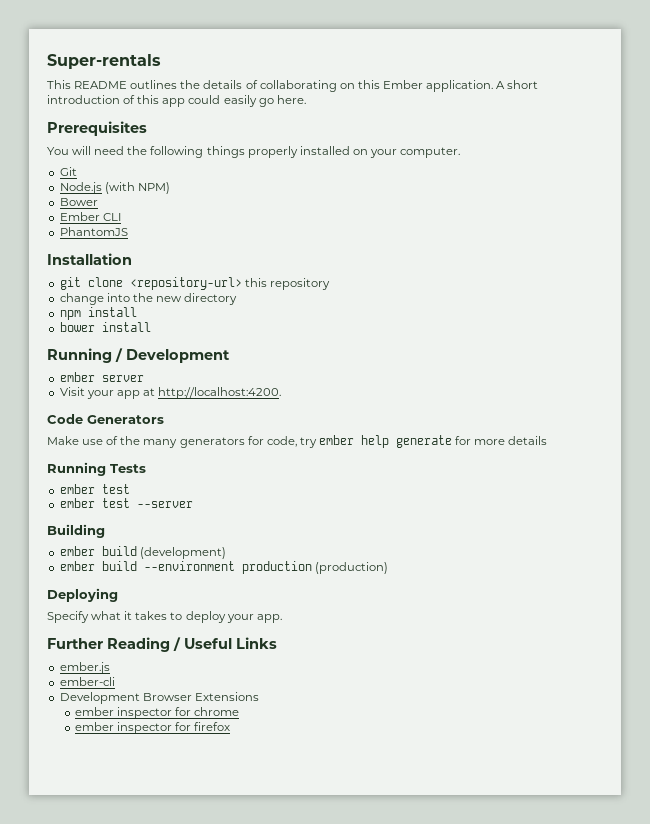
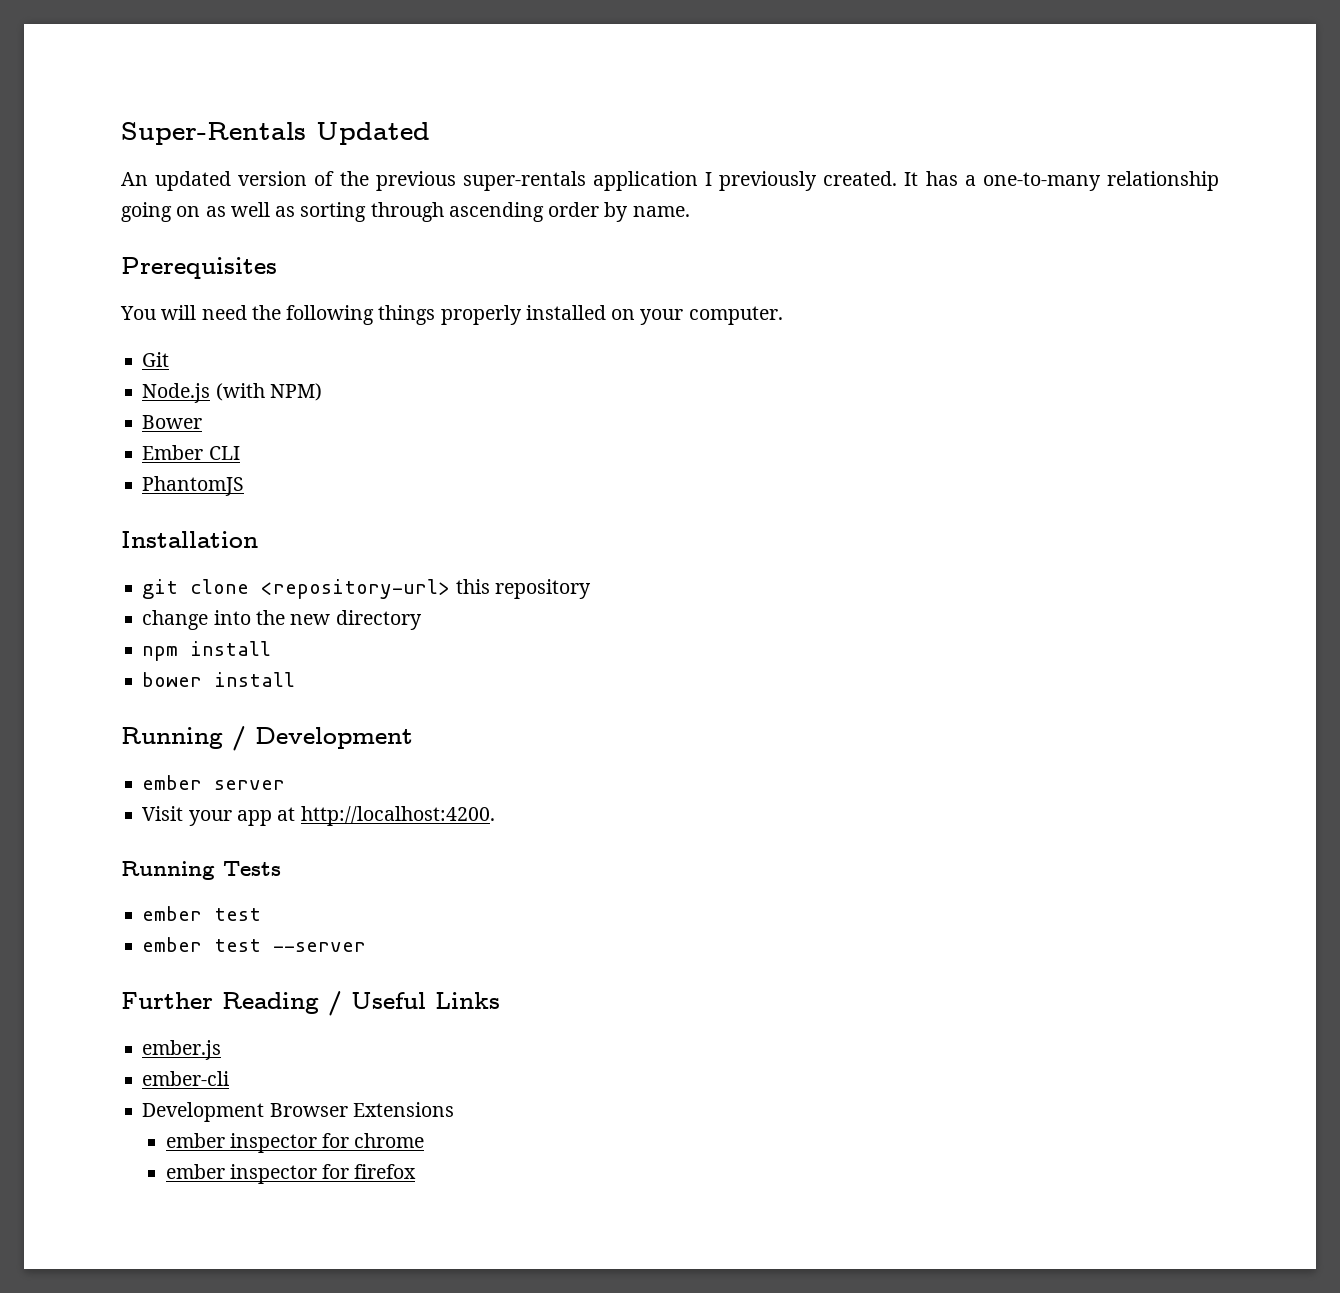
- Super-rentals
- This README outlines the details of collaborating on this Ember application. A short introduction of this app could easily go here.
+ Super-Rentals Updated
+ An updated version of the previous super-rentals application I previously created. It has a one-to-many relationship going on as well as sorting through ascending order by name.
- Code Generators
- Make use of the many generators for code, try ember help generate for more details
- Building
- ember build (development)
- ember build --environment production (production)
- Deploying
- Specify what it takes to deploy your app.

